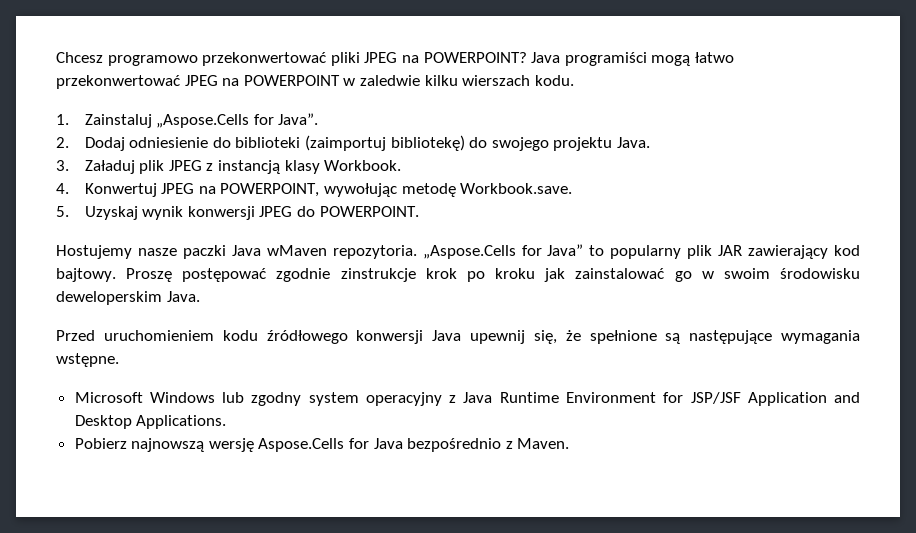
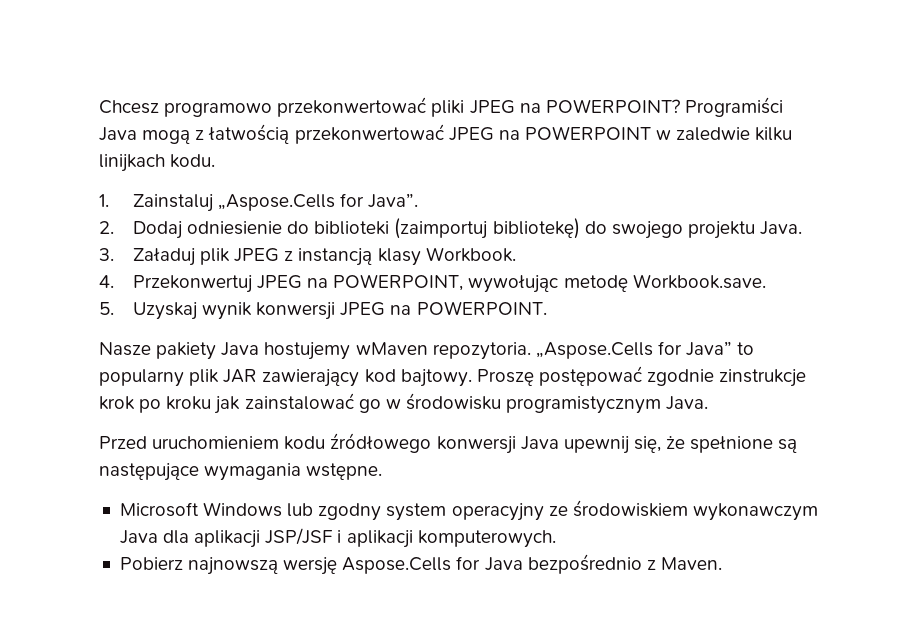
- Java programiści mogą łatwo przekonwertować JPEG na POWERPOINT w zaledwie kilku wierszach kodu.
+ Programiści Java mogą z łatwością przekonwertować JPEG na POWERPOINT w zaledwie kilku linijkach kodu.
- 4. Konwertuj JPEG na POWERPOINT, wywołując metodę Workbook.save.
+ 4. Przekonwertuj JPEG na POWERPOINT, wywołując metodę Workbook.save.
- 5. Uzyskaj wynik konwersji JPEG do POWERPOINT.
+ 5. Uzyskaj wynik konwersji JPEG na POWERPOINT.
- Hostujemy nasze paczki Java wMaven repozytoria.
+ Nasze pakiety Java hostujemy wMaven repozytoria.
- Proszę postępować zgodnie zinstrukcje krok po kroku jak zainstalować go w swoim środowisku deweloperskim Java.
+ Proszę postępować zgodnie zinstrukcje krok po kroku jak zainstalować go w środowisku programistycznym Java.
- Microsoft Windows lub zgodny system operacyjny z Java Runtime Environment for JSP/JSF Application and Desktop Applications.
+ Microsoft Windows lub zgodny system operacyjny ze środowiskiem wykonawczym Java dla aplikacji JSP/JSF i aplikacji komputerowych.

